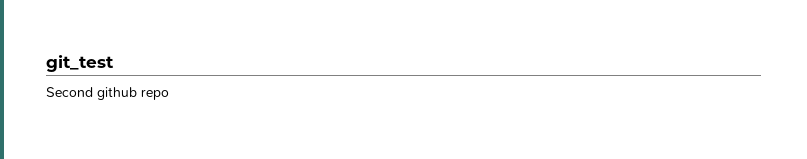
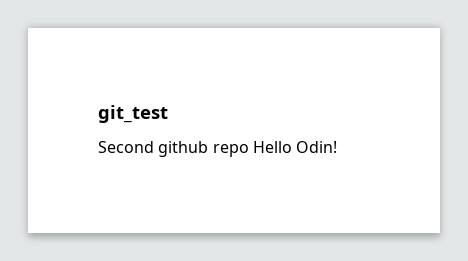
- Second github repo
+ Second github repo Hello Odin!

